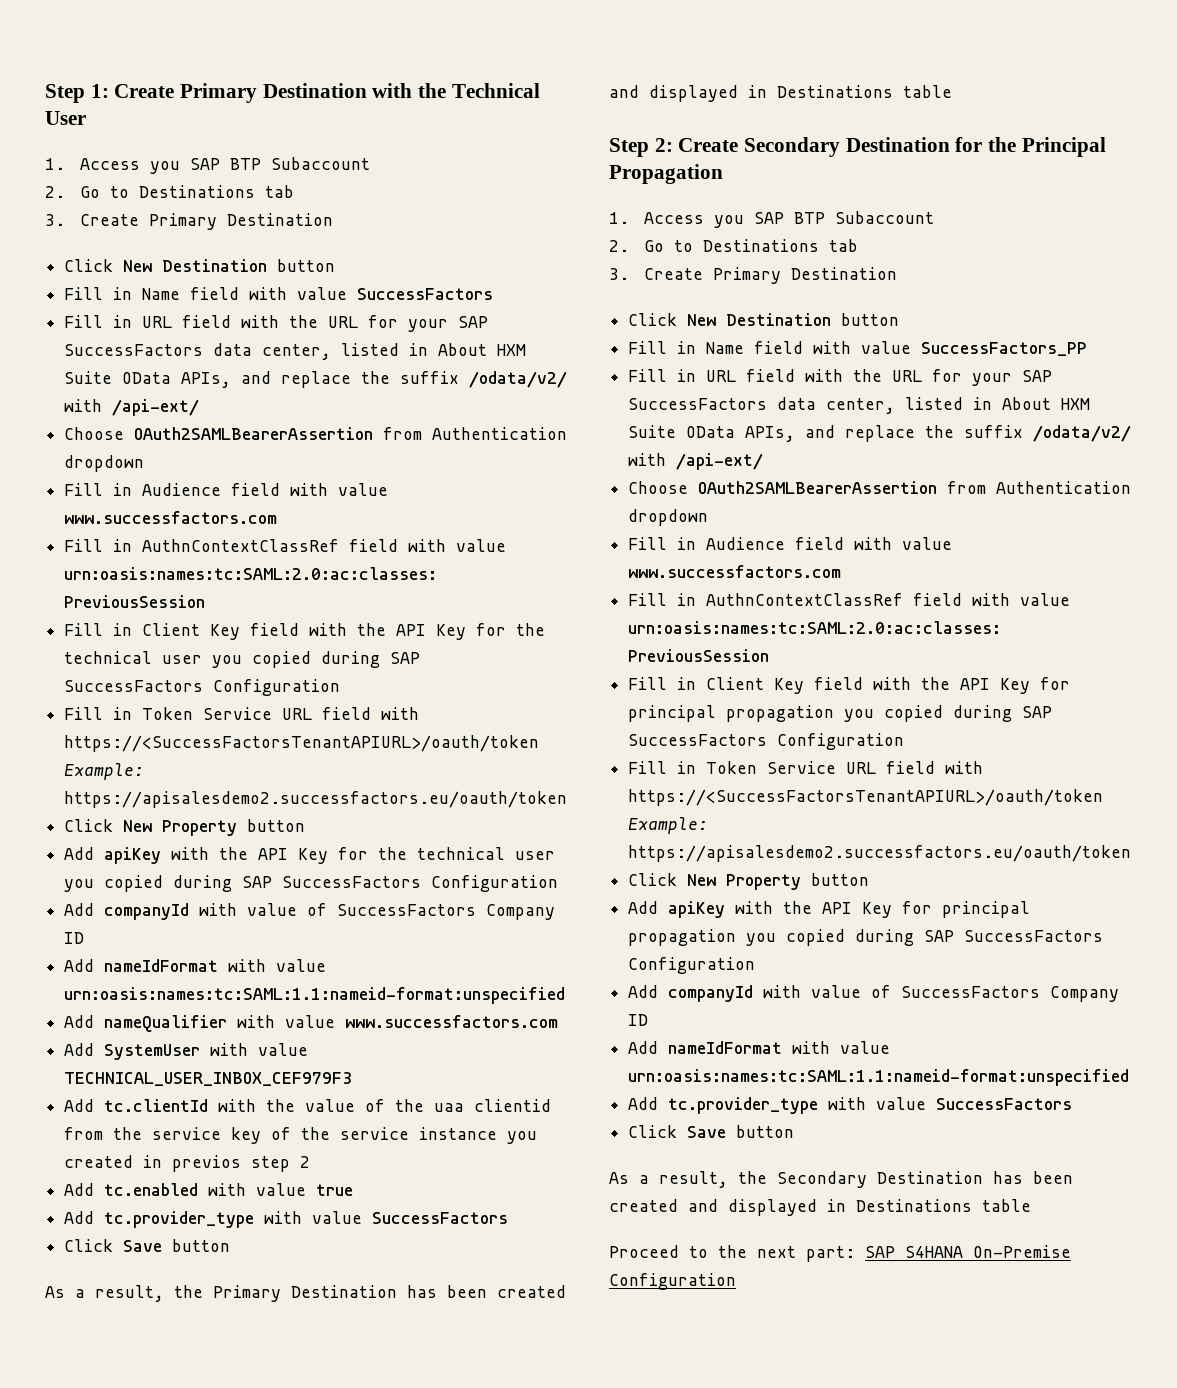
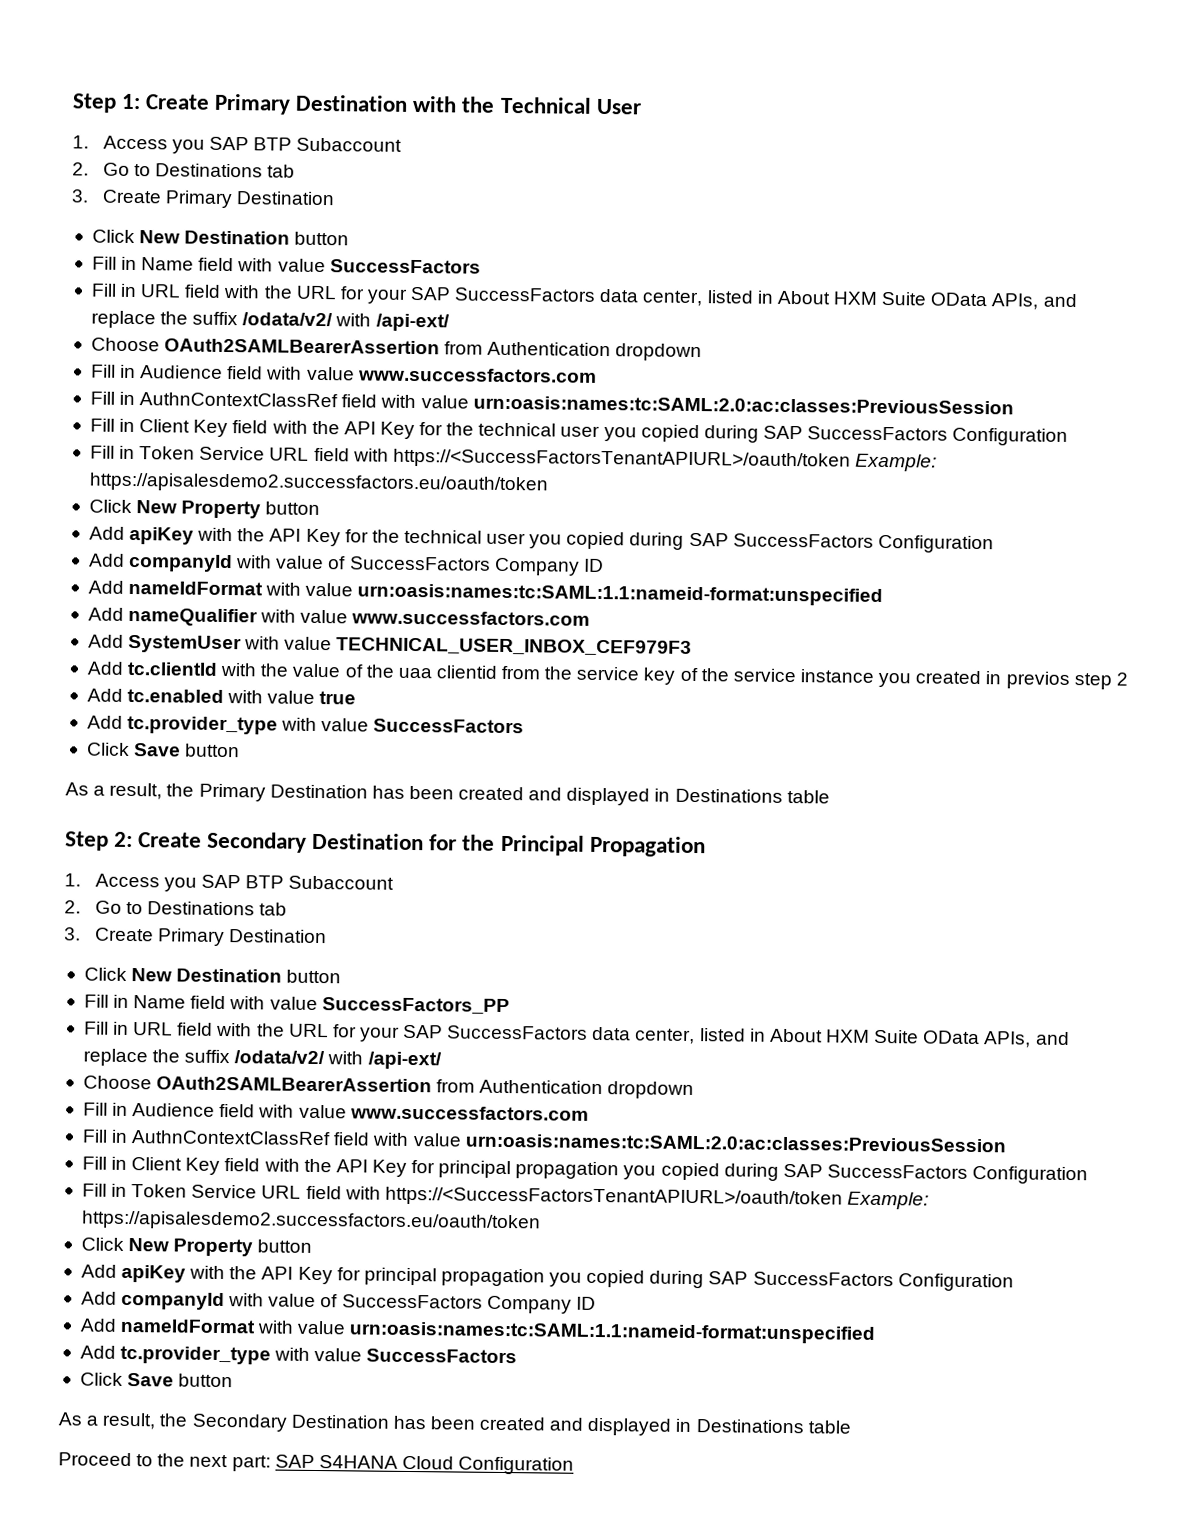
- Proceed to the next part: SAP S4HANA On-Premise Configuration
+ Proceed to the next part: SAP S4HANA Cloud Configuration

